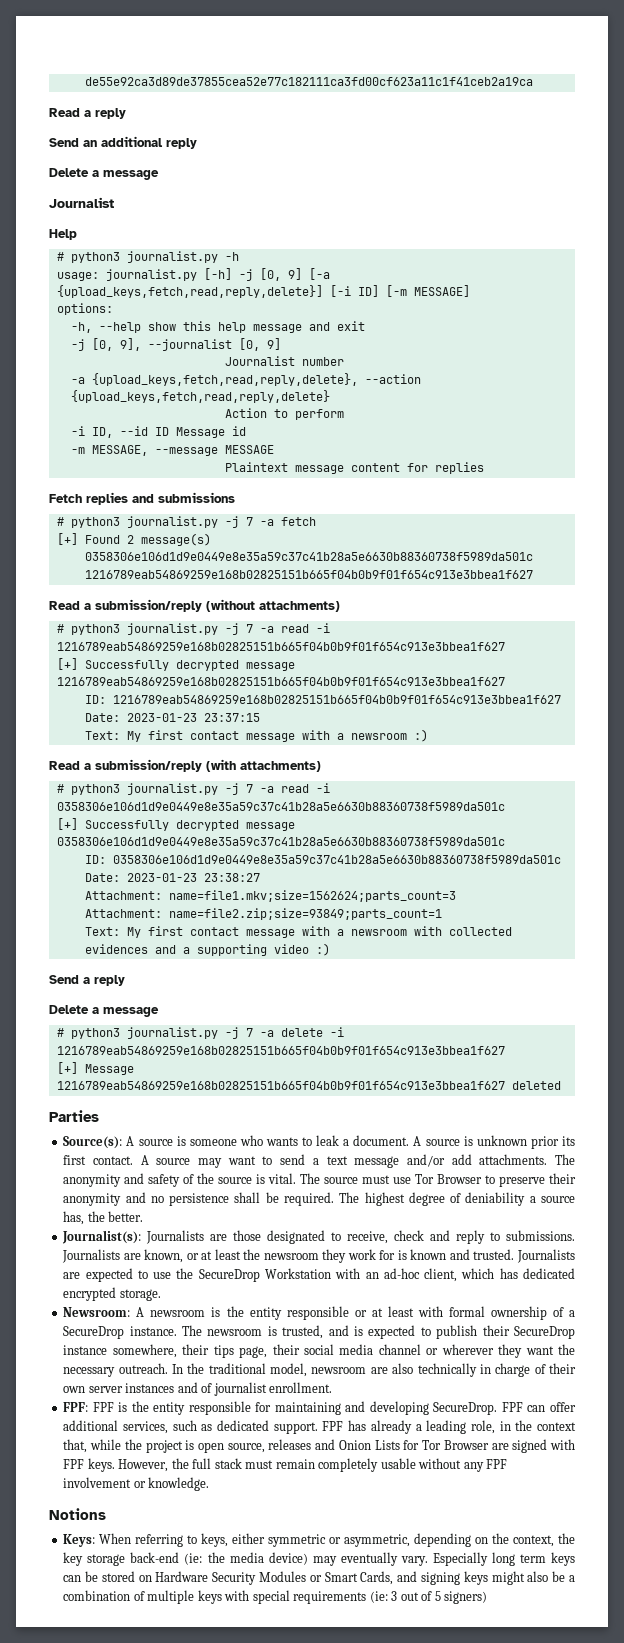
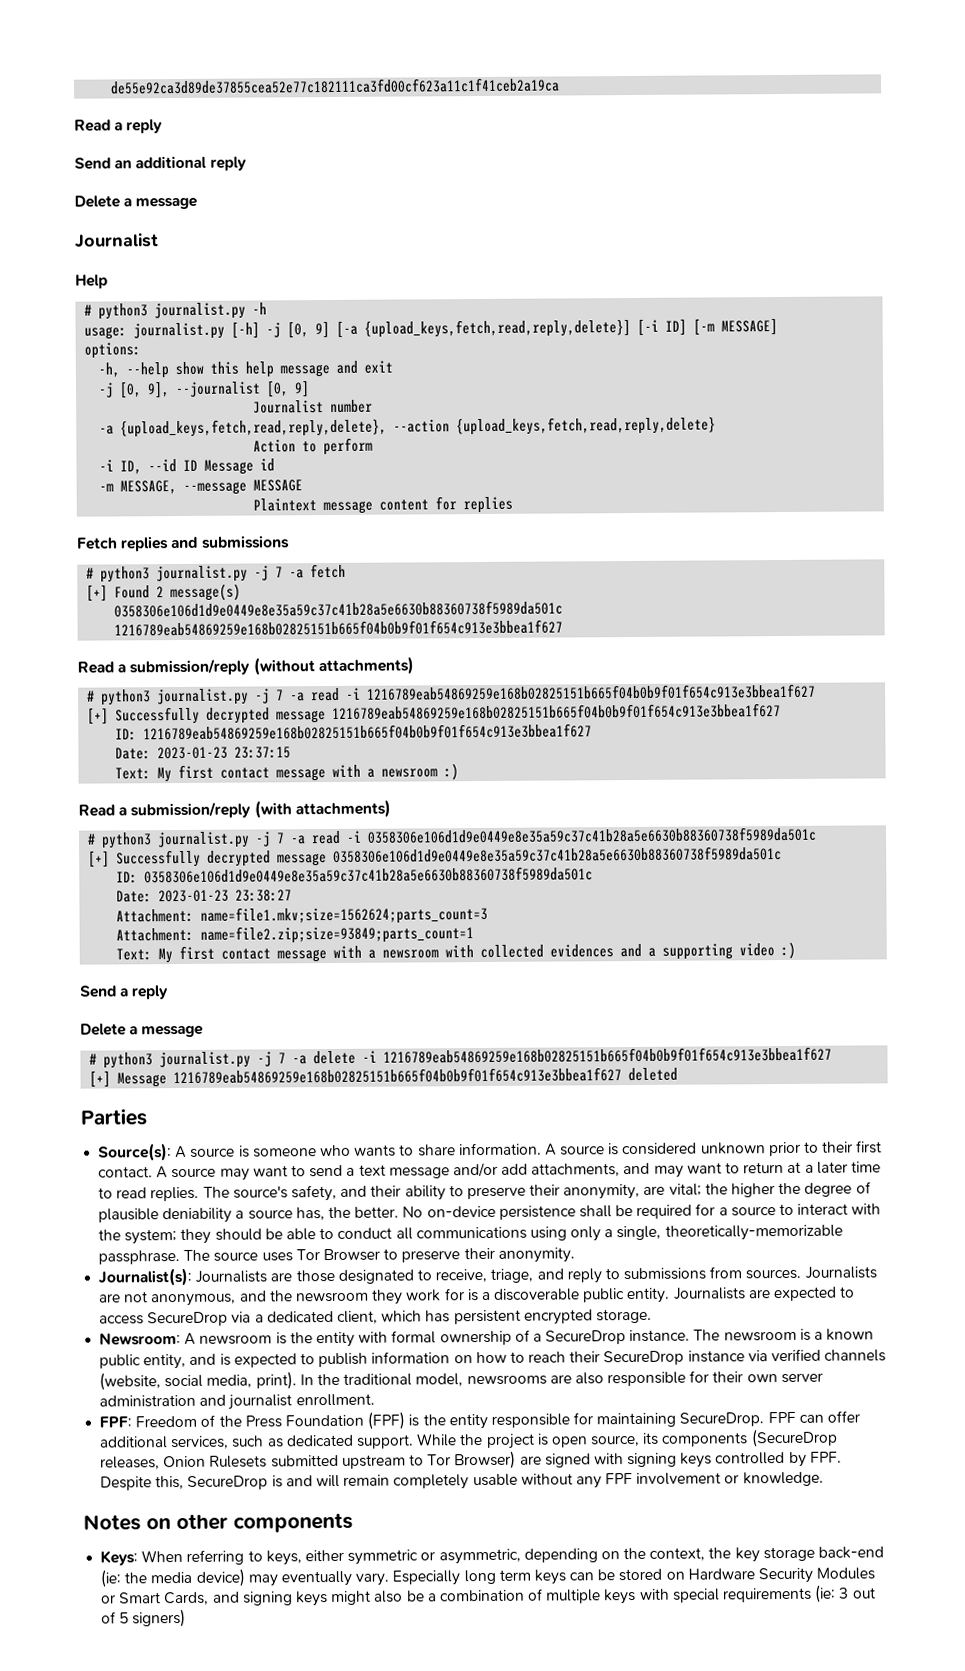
- Source(s): A source is someone who wants to leak a document. A source is unknown prior its first contact.
+ Source(s): A source is someone who wants to share information. A source is considered unknown prior to their first contact.
- A source may want to send a text message and/or add attachments. The anonymity and safety of the source is vital. The source must use Tor Browser to preserve their anonymity and no persistence shall be required. The highest degree of deniability a source has, the better.
+ A source may want to send a text message and/or add attachments, and may want to return at a later time to read replies. The source's safety, and their ability to preserve their anonymity, are vital; the higher the degree of plausible deniability a source has, the better. No on-device persistence shall be required for a source to interact with the system; they should be able to conduct all communications using only a single, theoretically-memorizable passphrase. The source uses Tor Browser to preserve their anonymity.
- Journalist(s): Journalists are those designated to receive, check and reply to submissions. Journalists are known, or at least the newsroom they work for is known and trusted. Journalists are expected to use the SecureDrop Workstation with an ad-hoc client, which has dedicated encrypted storage.
+ Journalist(s): Journalists are those designated to receive, triage, and reply to submissions from sources. Journalists are not anonymous, and the newsroom they work for is a discoverable public entity. Journalists are expected to access SecureDrop via a dedicated client, which has persistent encrypted storage.
- Newsroom: A newsroom is the entity responsible or at least with formal ownership of a SecureDrop instance.
+ Newsroom: A newsroom is the entity with formal ownership of a SecureDrop instance.
- The newsroom is trusted, and is expected to publish their SecureDrop instance somewhere, their tips page, their social media channel or wherever they want the necessary outreach.
+ The newsroom is a known public entity, and is expected to publish information on how to reach their SecureDrop instance via verified channels (website, social media, print).
- In the traditional model, newsroom are also technically in charge of their own server instances and of journalist enrollment.
- FPF: FPF is the entity responsible for maintaining and developing SecureDrop.
+ In the traditional model, newsrooms are also responsible for their own server administration and journalist enrollment.
+ FPF: Freedom of the Press Foundation (FPF) is the entity responsible for maintaining SecureDrop.
- FPF has already a leading role, in the context that, while the project is open source, releases and Onion Lists for Tor Browser are signed with FPF keys. However, the full stack must remain completely usable without any FPF involvement or knowledge.
+ While the project is open source, its components (SecureDrop releases, Onion Rulesets submitted upstream to Tor Browser) are signed with signing keys controlled by FPF. Despite this, SecureDrop is and will remain completely usable without any FPF involvement or knowledge.
- Notions
+ Notes on other components

